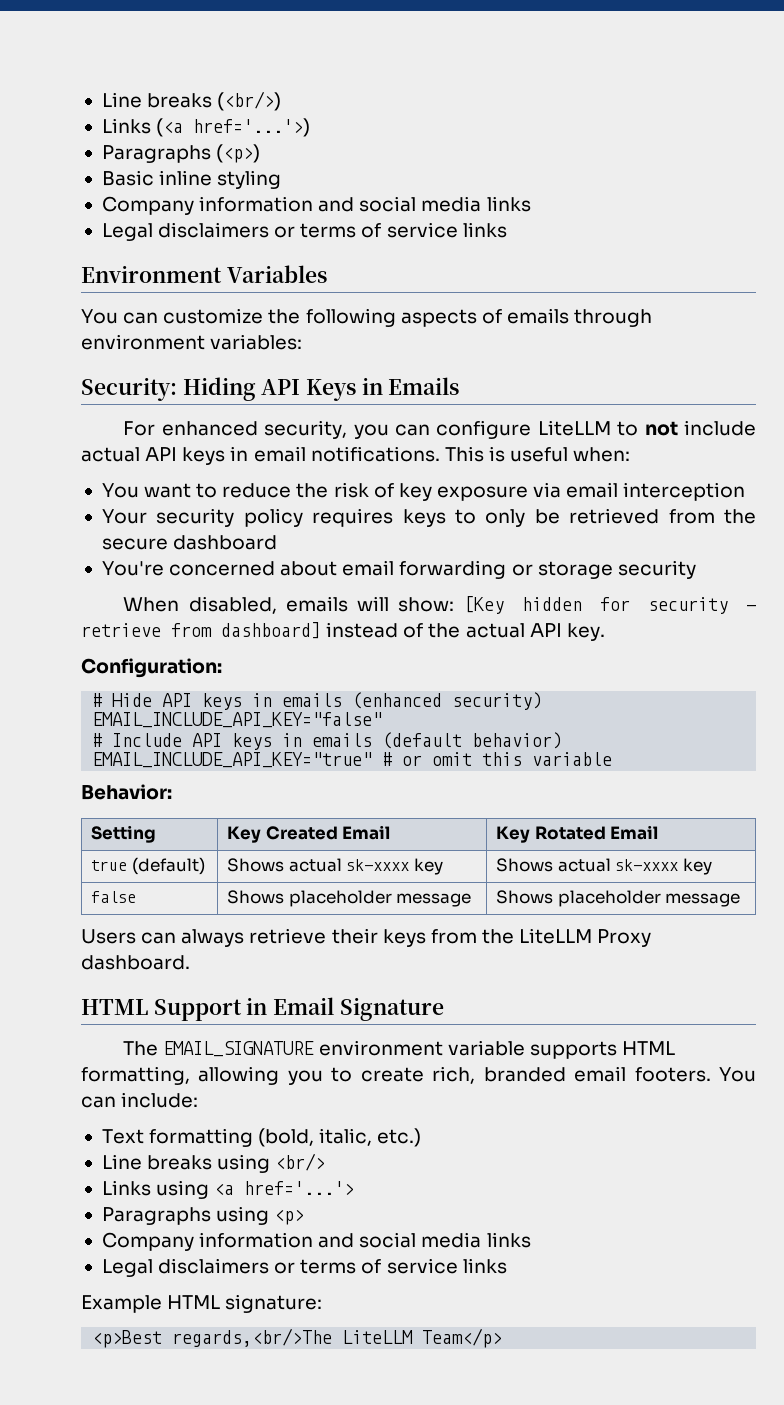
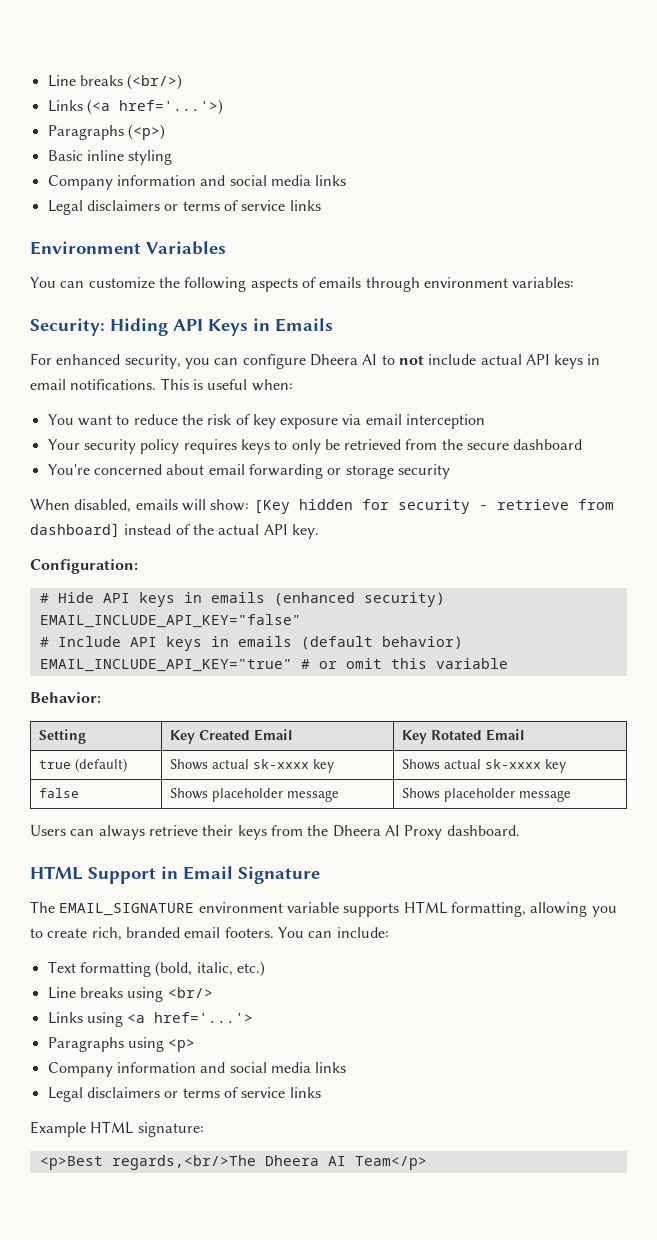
- For enhanced security, you can configure LiteLLM to not include actual API keys in email notifications.
+ For enhanced security, you can configure Dheera AI to not include actual API keys in email notifications.
- Users can always retrieve their keys from the LiteLLM Proxy dashboard.
+ Users can always retrieve their keys from the Dheera AI Proxy dashboard.
- <p>Best regards,<br/>The LiteLLM Team</p>
+ <p>Best regards,<br/>The Dheera AI Team</p>

